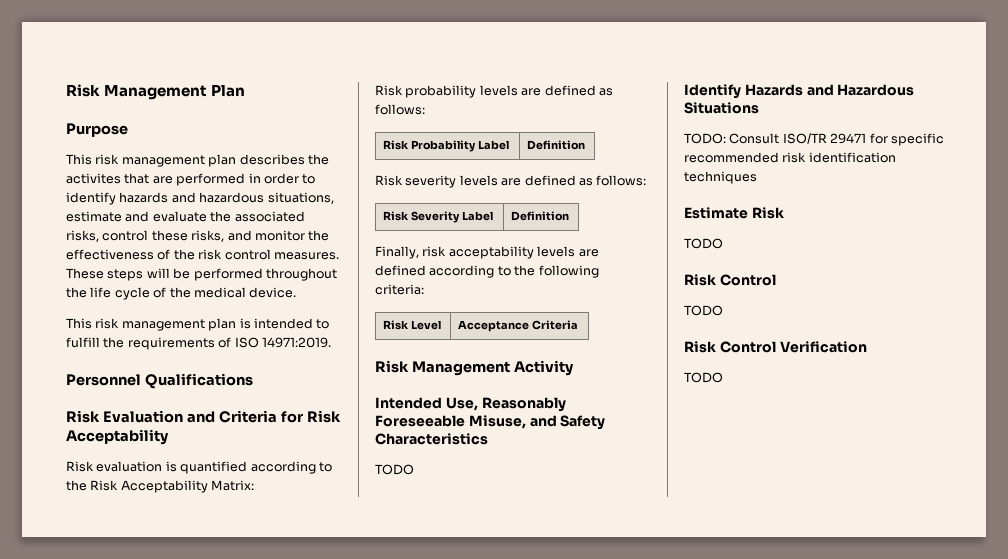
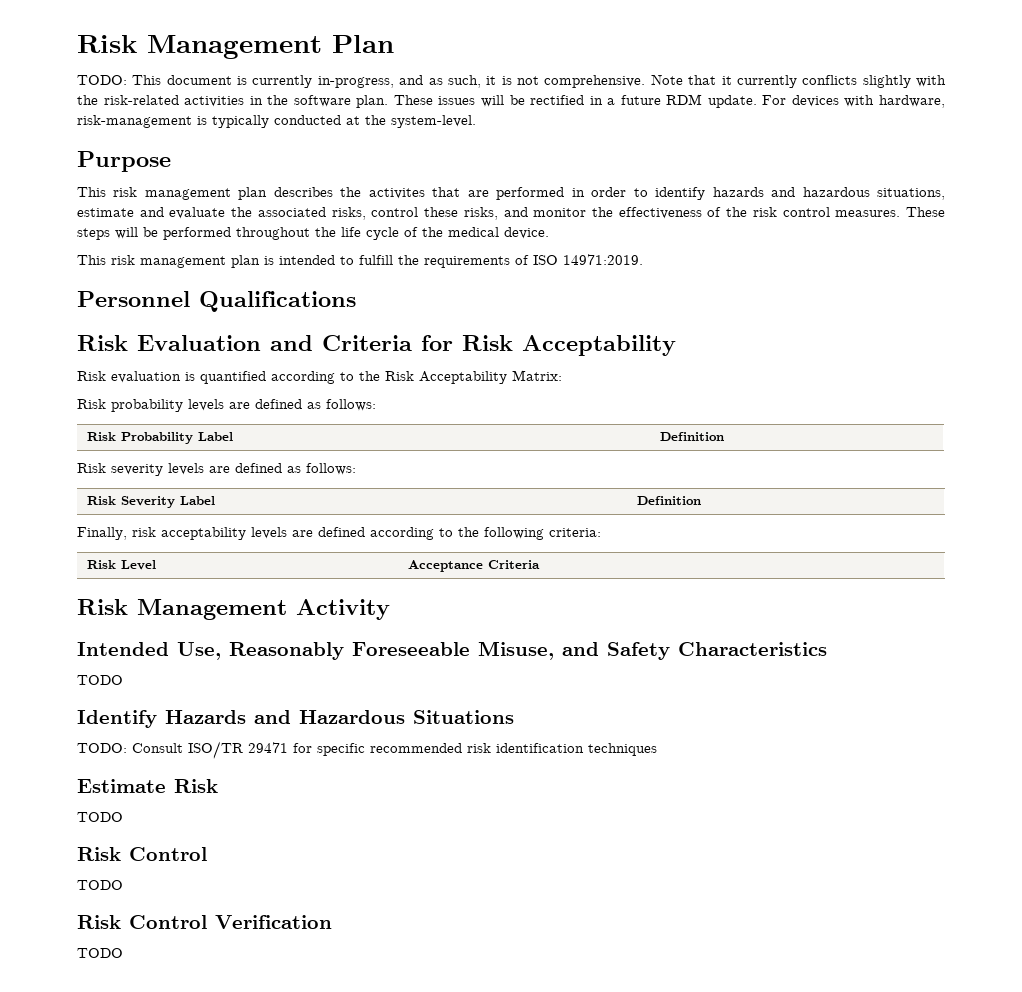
+ TODO: This document is currently in-progress, and as such, it is not comprehensive. Note that it currently conflicts slightly with the risk-related activities in the software plan. These issues will be rectified in a future RDM update. For devices with hardware, risk-management is typically conducted at the system-level.

